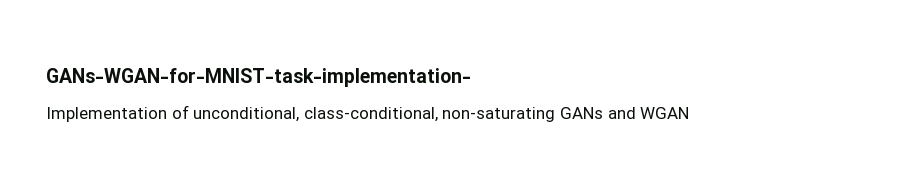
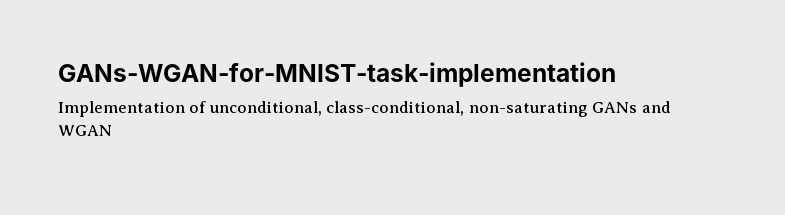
- GANs-WGAN-for-MNIST-task-implementation-
+ GANs-WGAN-for-MNIST-task-implementation

